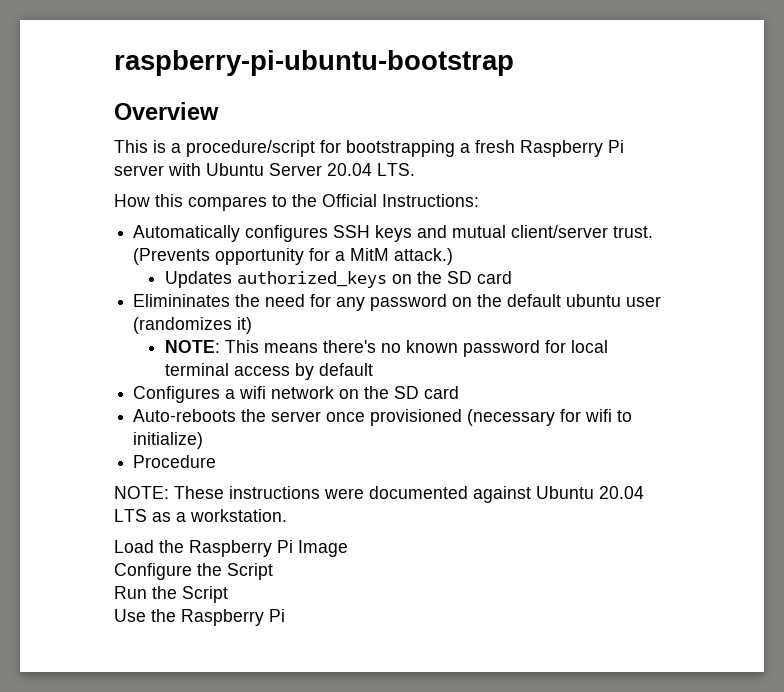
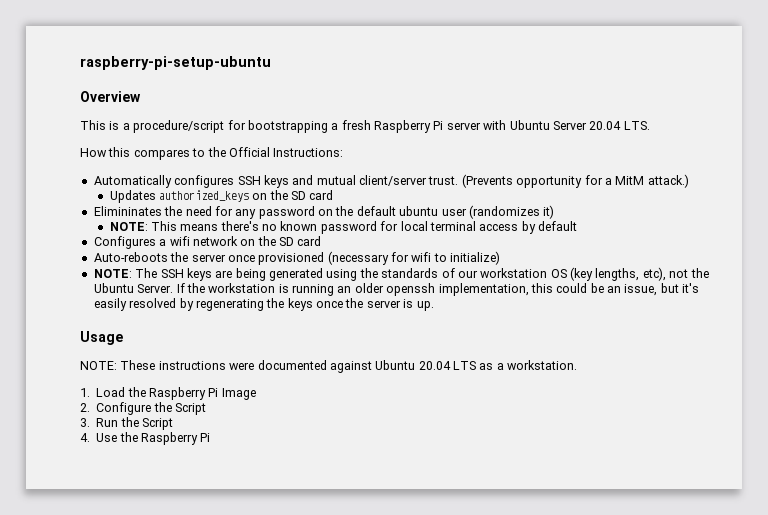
- raspberry-pi-ubuntu-bootstrap
+ raspberry-pi-setup-ubuntu
- Procedure
+ NOTE: The SSH keys are being generated using the standards of our workstation OS (key lengths, etc), not the Ubuntu Server. If the workstation is running an older openssh implementation, this could be an issue, but it's easily resolved by regenerating the keys once the server is up.
+ Usage
- Load the Raspberry Pi Image
+ 1. Load the Raspberry Pi Image
- Configure the Script
+ 2. Configure the Script
- Run the Script
+ 3. Run the Script
- Use the Raspberry Pi
+ 4. Use the Raspberry Pi

